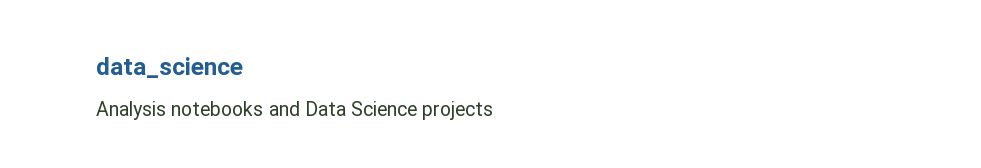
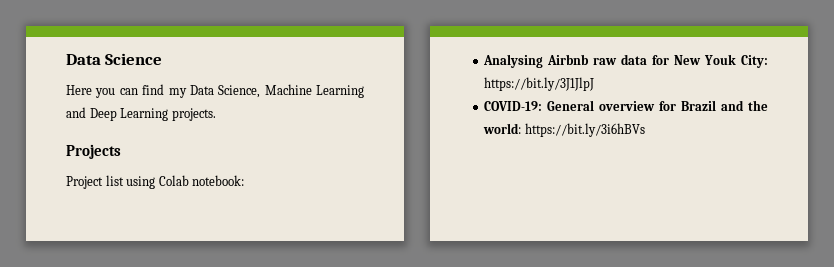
- data_science
- Analysis notebooks and Data Science projects
+ Data Science
+ Here you can find my Data Science, Machine Learning and Deep Learning projects.
+ Projects
+ Project list using Colab notebook:
+ Analysing Airbnb raw data for New Youk City: https://bit.ly/3J1JlpJ
+ COVID-19: General overview for Brazil and the world: https://bit.ly/3i6hBVs

